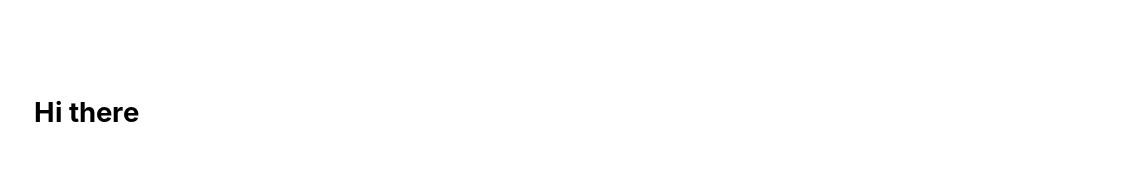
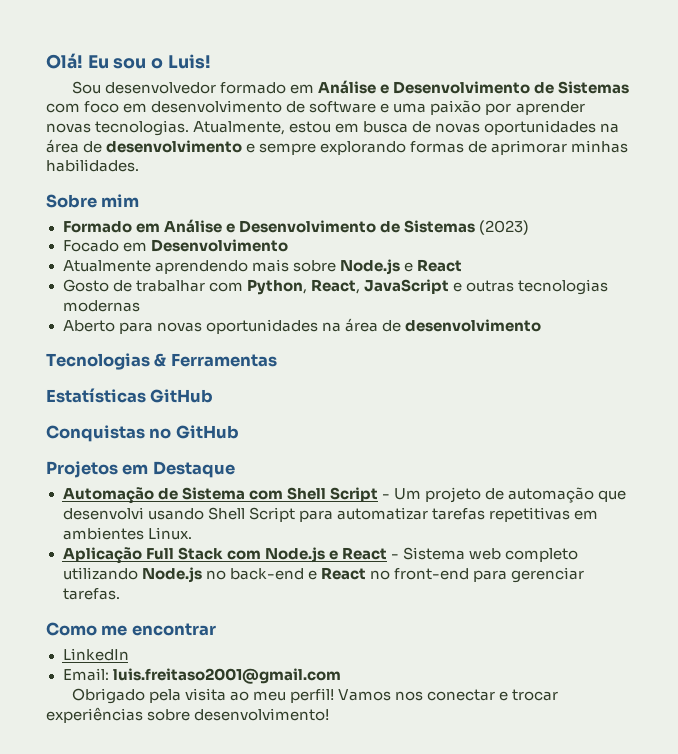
- Hi there
+ Olá! Eu sou o Luis!
+ Sou desenvolvedor formado em Análise e Desenvolvimento de Sistemas com foco em desenvolvimento de software e uma paixão por aprender novas tecnologias. Atualmente, estou em busca de novas oportunidades na área de desenvolvimento e sempre explorando formas de aprimorar minhas habilidades.
+ Sobre mim
+ Formado em Análise e Desenvolvimento de Sistemas (2023)
+ Focado em Desenvolvimento
+ Atualmente aprendendo mais sobre Node.js e React
+ Gosto de trabalhar com Python, React, JavaScript e outras tecnologias modernas
+ Aberto para novas oportunidades na área de desenvolvimento
+ Tecnologias & Ferramentas
+ Estatísticas GitHub
+ Conquistas no GitHub
+ Projetos em Destaque
+ Automação de Sistema com Shell Script - Um projeto de automação que desenvolvi usando Shell Script para automatizar tarefas repetitivas em ambientes Linux.
+ Aplicação Full Stack com Node.js e React - Sistema web completo utilizando Node.js no back-end e React no front-end para gerenciar tarefas.
+ Como me encontrar
+ LinkedIn
+ Email: luis.freitaso2001@gmail.com
+ Obrigado pela visita ao meu perfil! Vamos nos conectar e trocar experiências sobre desenvolvimento!

